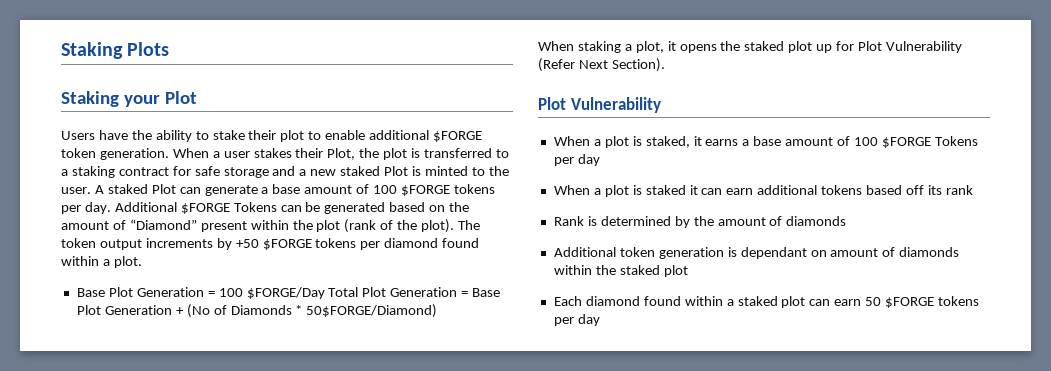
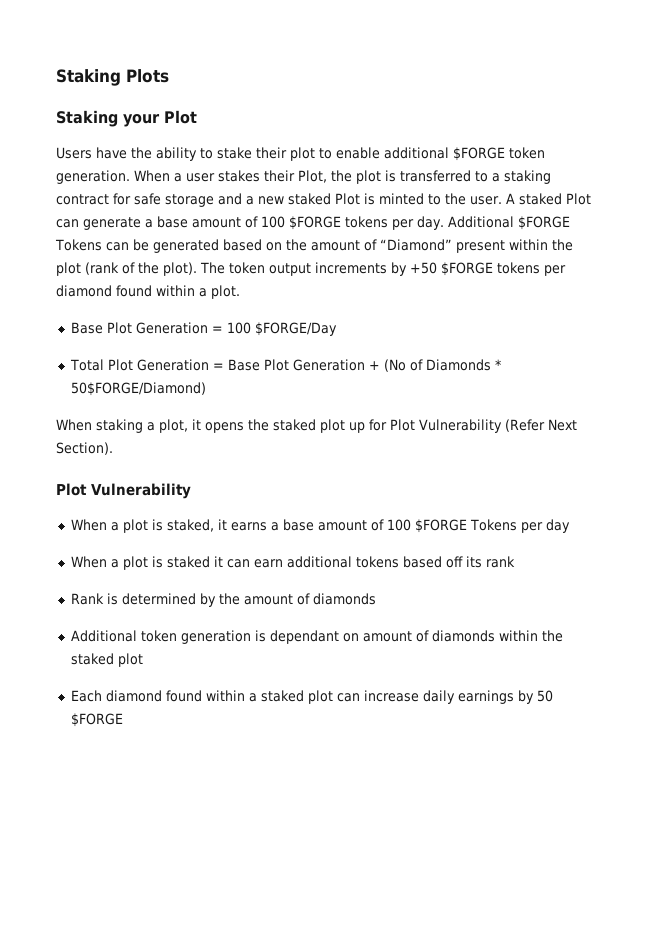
- Base Plot Generation = 100 $FORGE/Day Total Plot Generation = Base Plot Generation + (No of Diamonds * 50$FORGE/Diamond)
+ Base Plot Generation = 100 $FORGE/Day
+ Total Plot Generation = Base Plot Generation + (No of Diamonds * 50$FORGE/Diamond)
- Each diamond found within a staked plot can earn 50 $FORGE tokens per day
+ Each diamond found within a staked plot can increase daily earnings by 50 $FORGE

